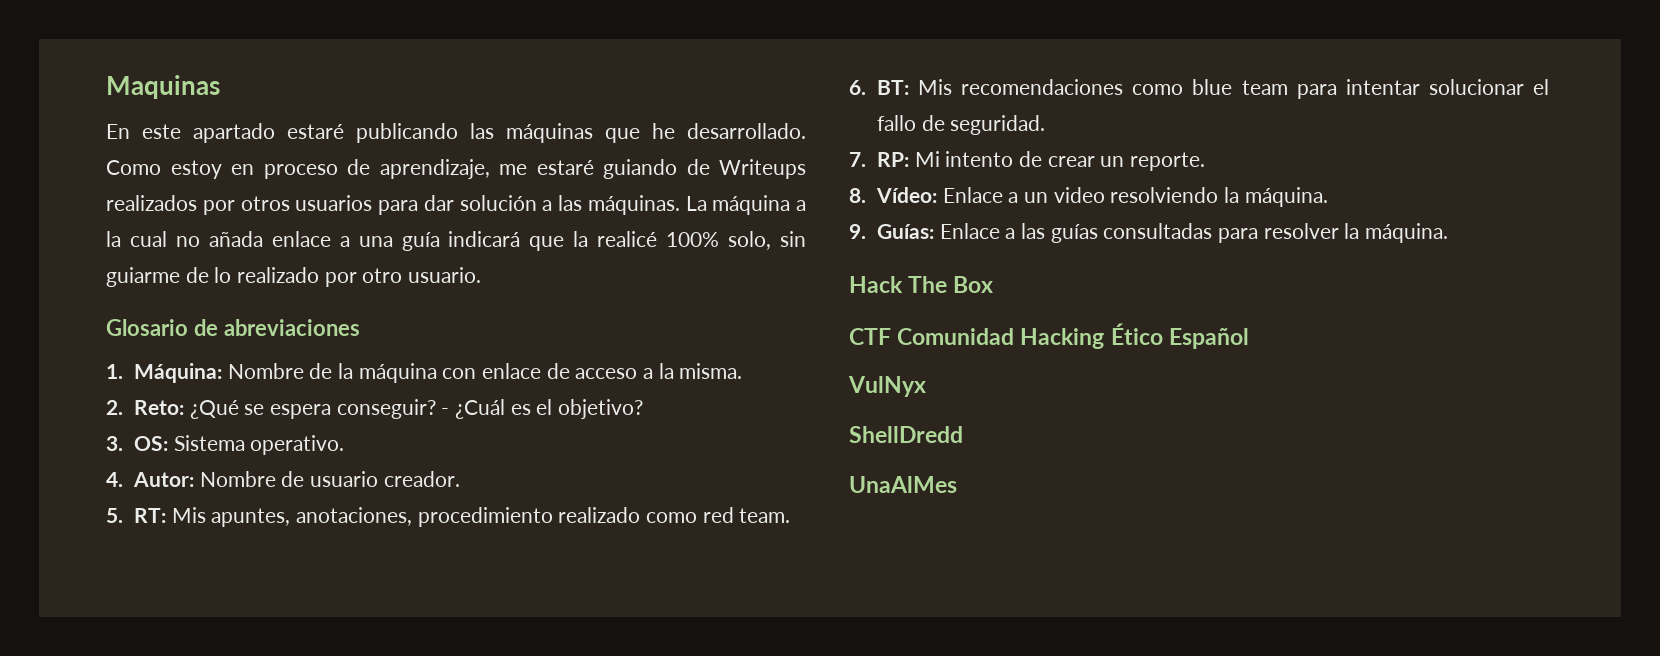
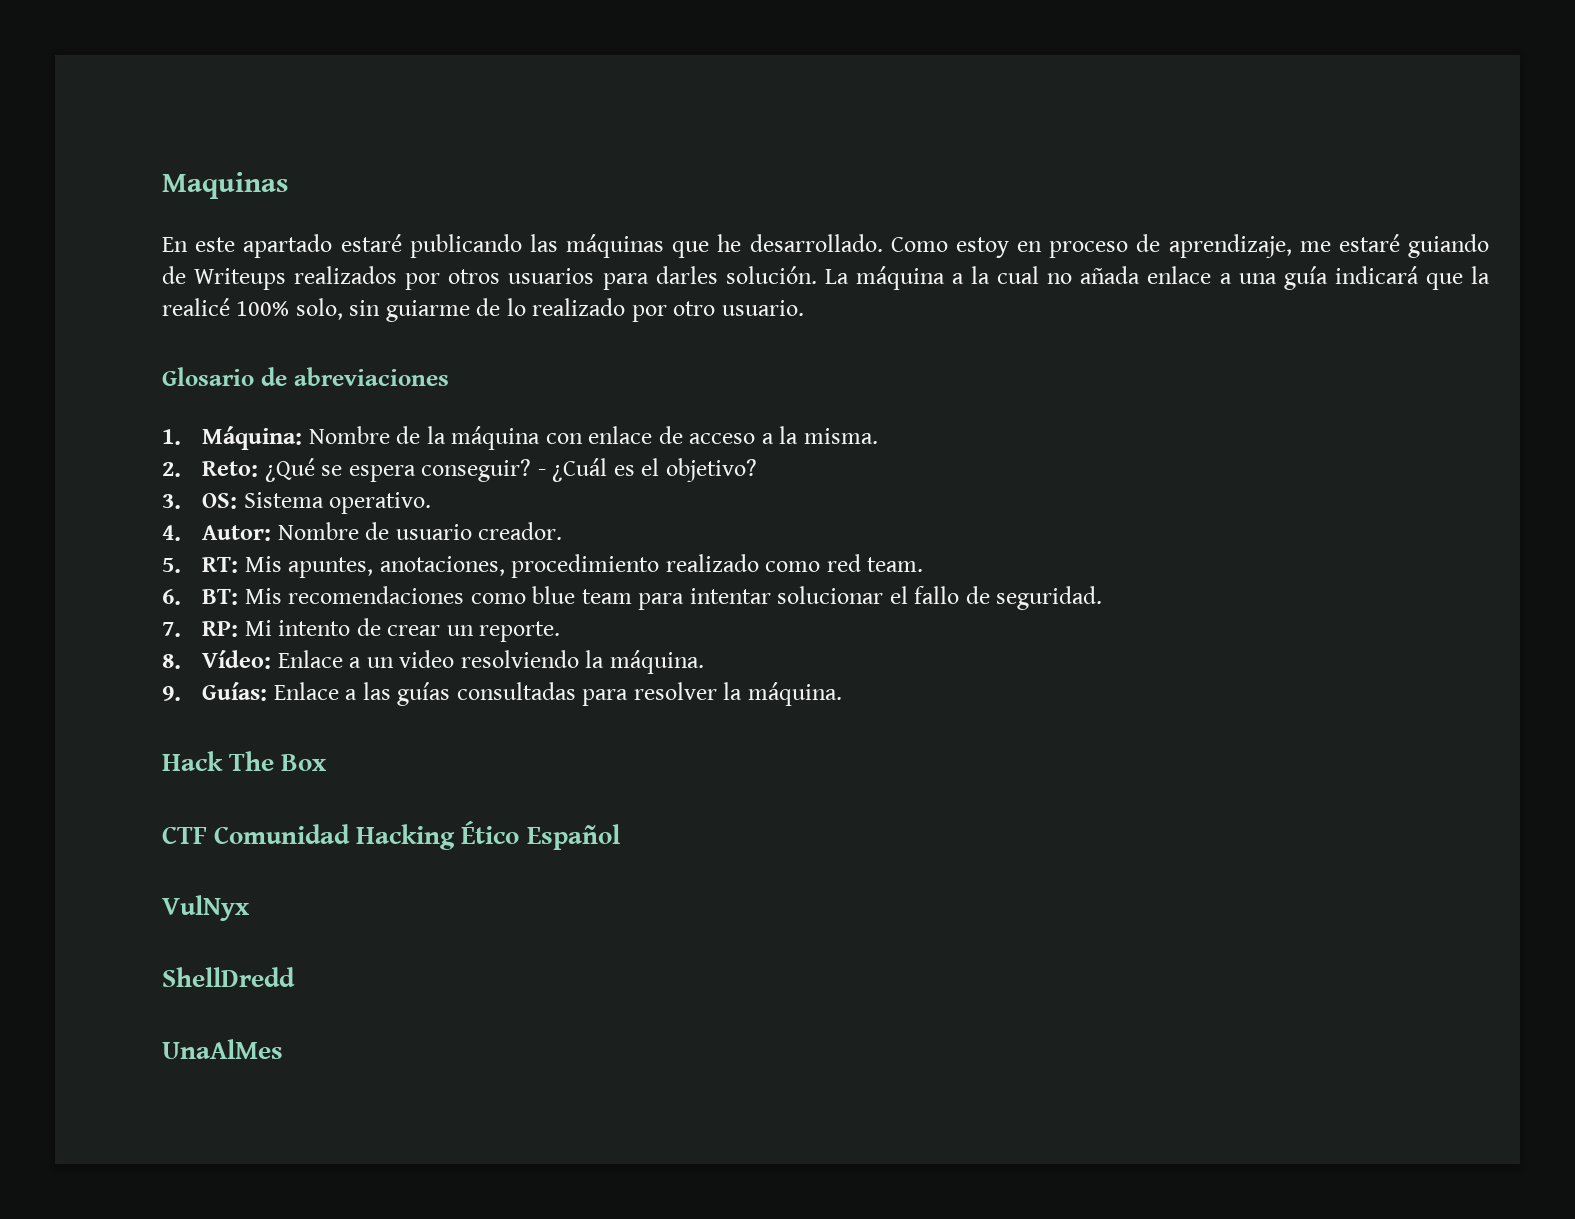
- Como estoy en proceso de aprendizaje, me estaré guiando de Writeups realizados por otros usuarios para dar solución a las máquinas.
+ Como estoy en proceso de aprendizaje, me estaré guiando de Writeups realizados por otros usuarios para darles solución.

